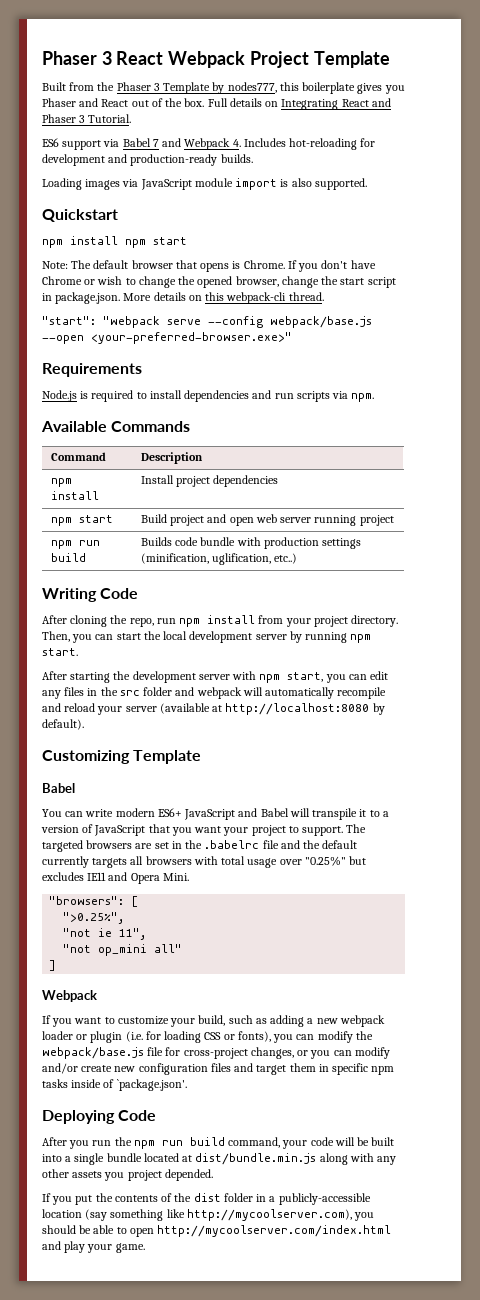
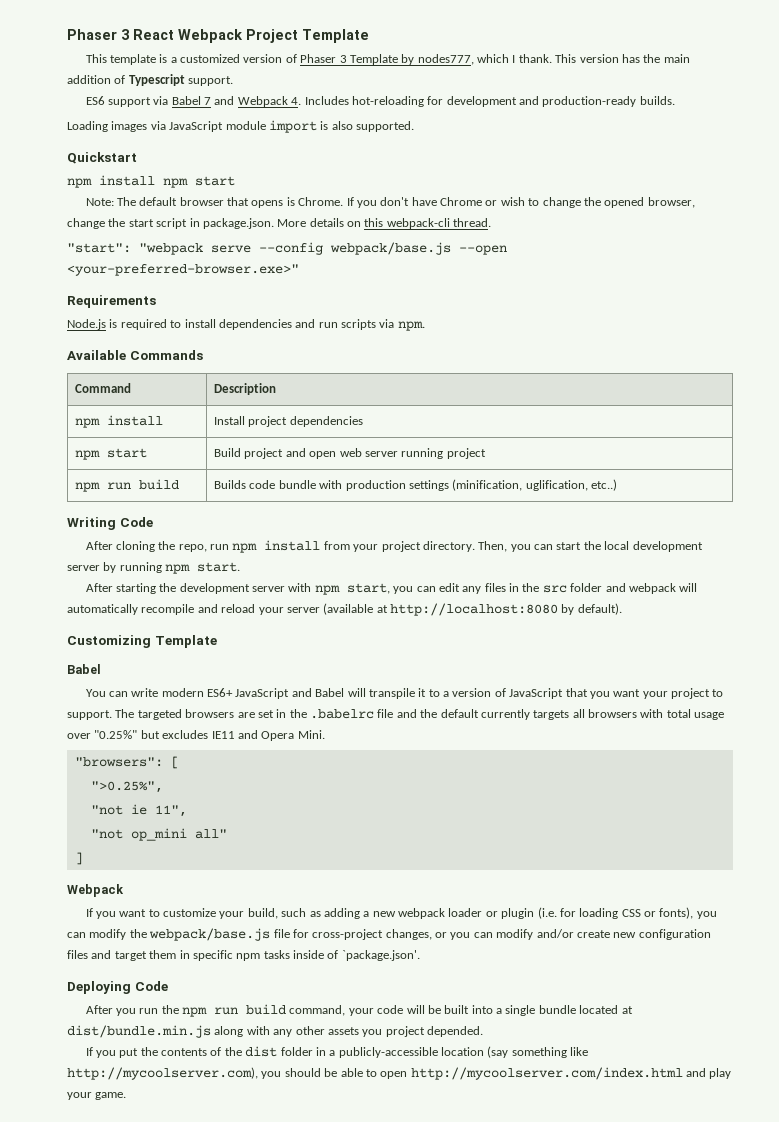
- Built from the Phaser 3 Template by nodes777, this boilerplate gives you Phaser and React out of the box. Full details on Integrating React and Phaser 3 Tutorial.
+ This template is a customized version of Phaser 3 Template by nodes777, which I thank. This version has the main addition of Typescript support.

